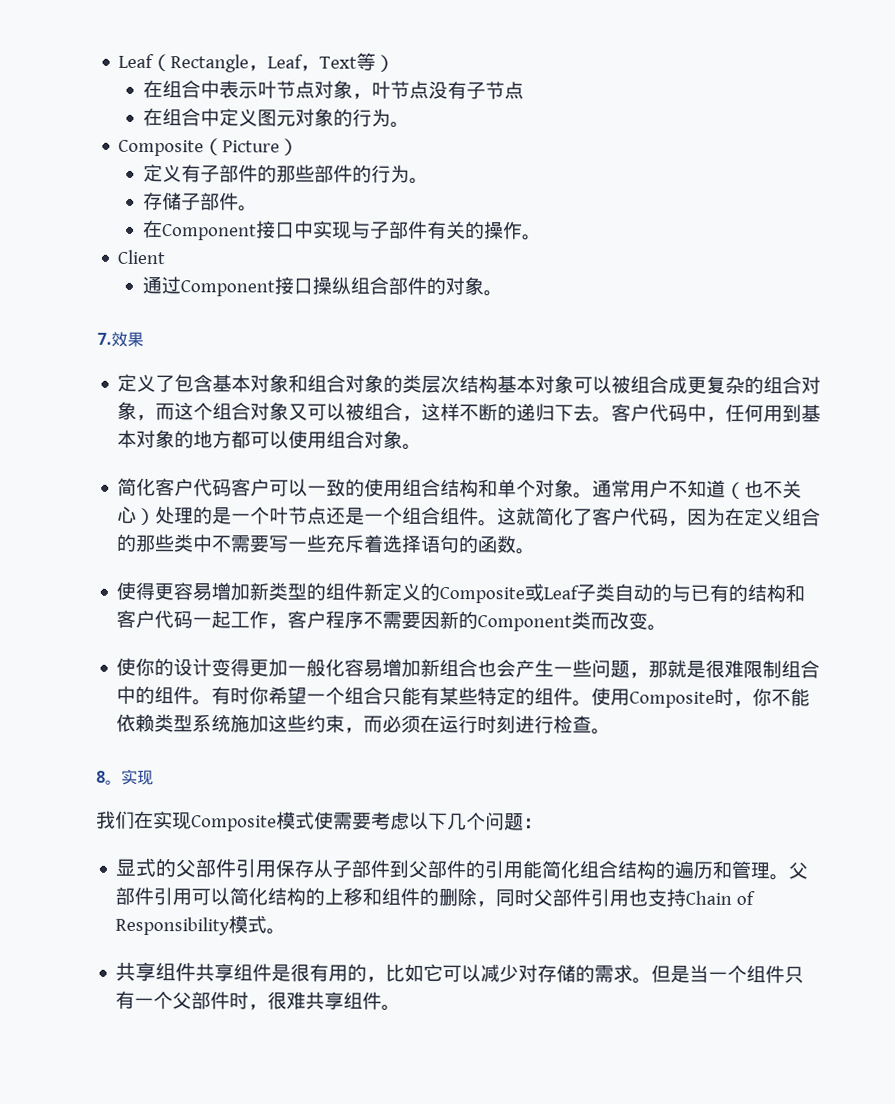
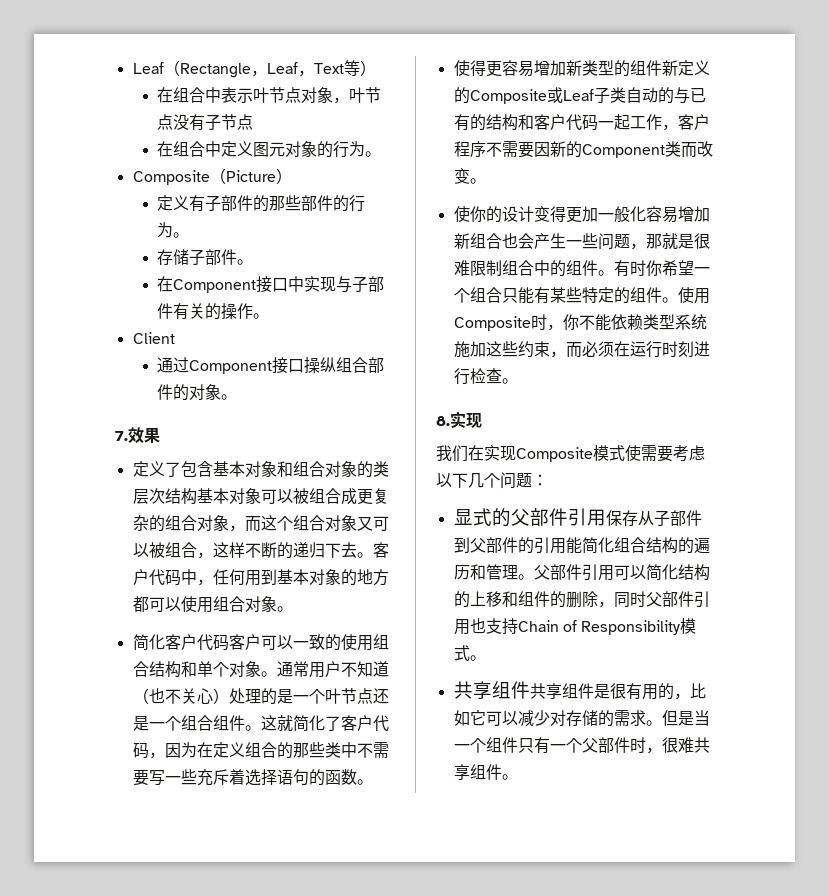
- 8。实现
+ 8.实现

